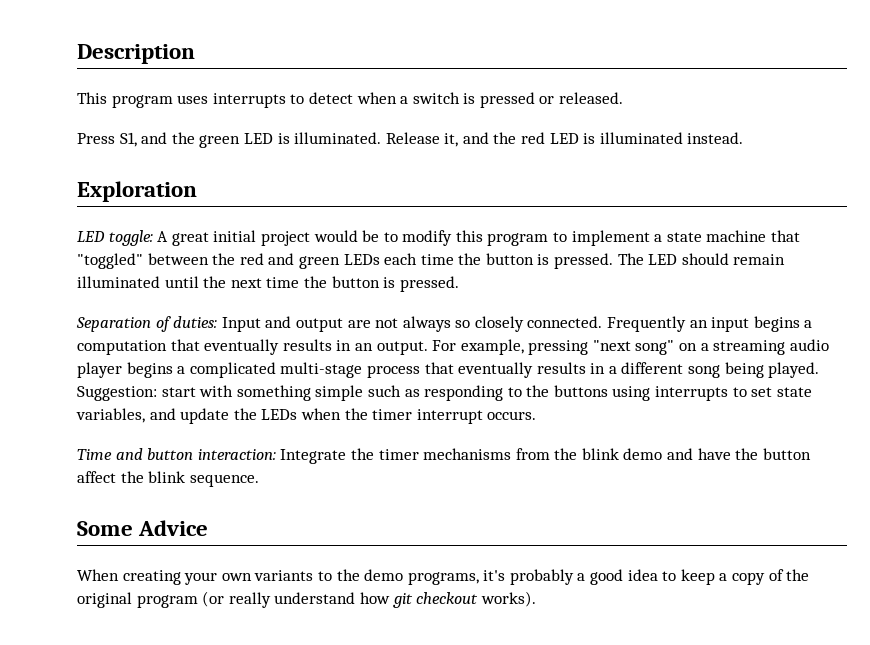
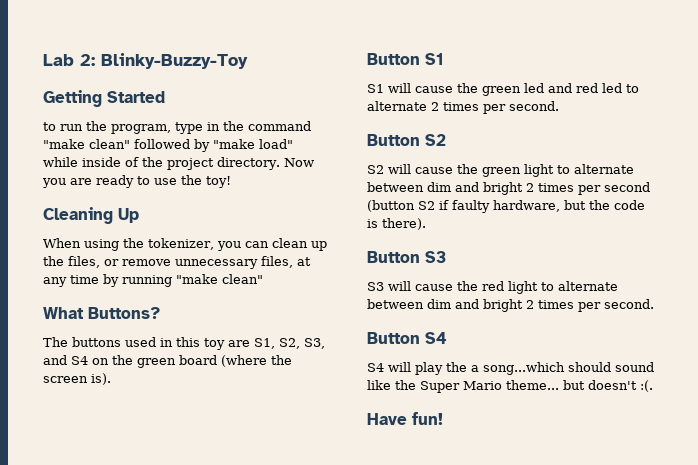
- Description
- This program uses interrupts to detect when a switch is pressed or released.
- Press S1, and the green LED is illuminated. Release it, and the red LED is illuminated instead.
- Exploration
- LED toggle: A great initial project would be to modify this program to implement a state machine that "toggled" between the red and green LEDs each time the button is pressed. The LED should remain illuminated until the next time the button is pressed.
- Separation of duties: Input and output are not always so closely connected. Frequently an input begins a computation that eventually results in an output. For example, pressing "next song" on a streaming audio player begins a complicated multi-stage process that eventually results in a different song being played. Suggestion: start with something simple such as responding to the buttons using interrupts to set state variables, and update the LEDs when the timer interrupt occurs.
- Time and button interaction: Integrate the timer mechanisms from the blink demo and have the button affect the blink sequence.
- Some Advice
- When creating your own variants to the demo programs, it's probably a good idea to keep a copy of the original program (or really understand how git checkout works).
+ Lab 2: Blinky-Buzzy-Toy
+ Getting Started
+ to run the program, type in the command "make clean" followed by "make load" while inside of the project directory. Now you are ready to use the toy!
+ Cleaning Up
+ When using the tokenizer, you can clean up the files, or remove unnecessary files, at any time by running "make clean"
+ What Buttons?
+ The buttons used in this toy are S1, S2, S3, and S4 on the green board (where the screen is).
+ Button S1
+ S1 will cause the green led and red led to alternate 2 times per second.
+ Button S2
+ S2 will cause the green light to alternate between dim and bright 2 times per second (button S2 if faulty hardware, but the code is there).
+ Button S3
+ S3 will cause the red light to alternate between dim and bright 2 times per second.
+ Button S4
+ S4 will play the a song...which should sound like the Super Mario theme... but doesn't :(.
+ Have fun!

